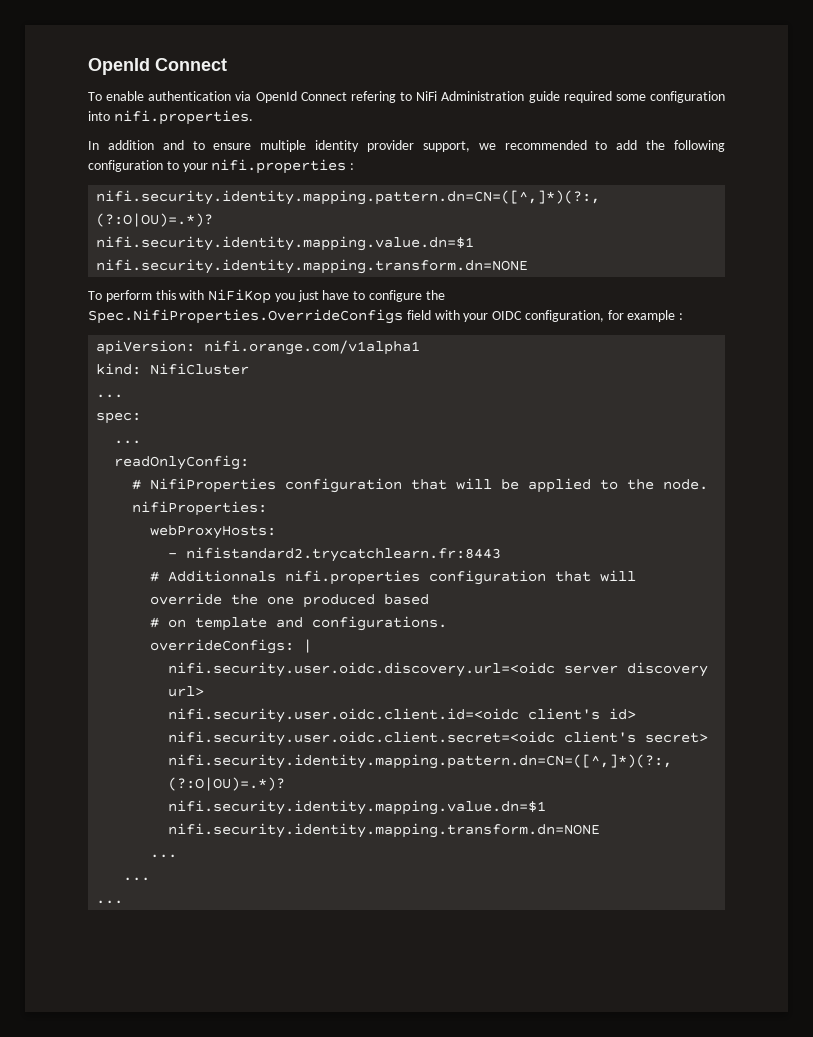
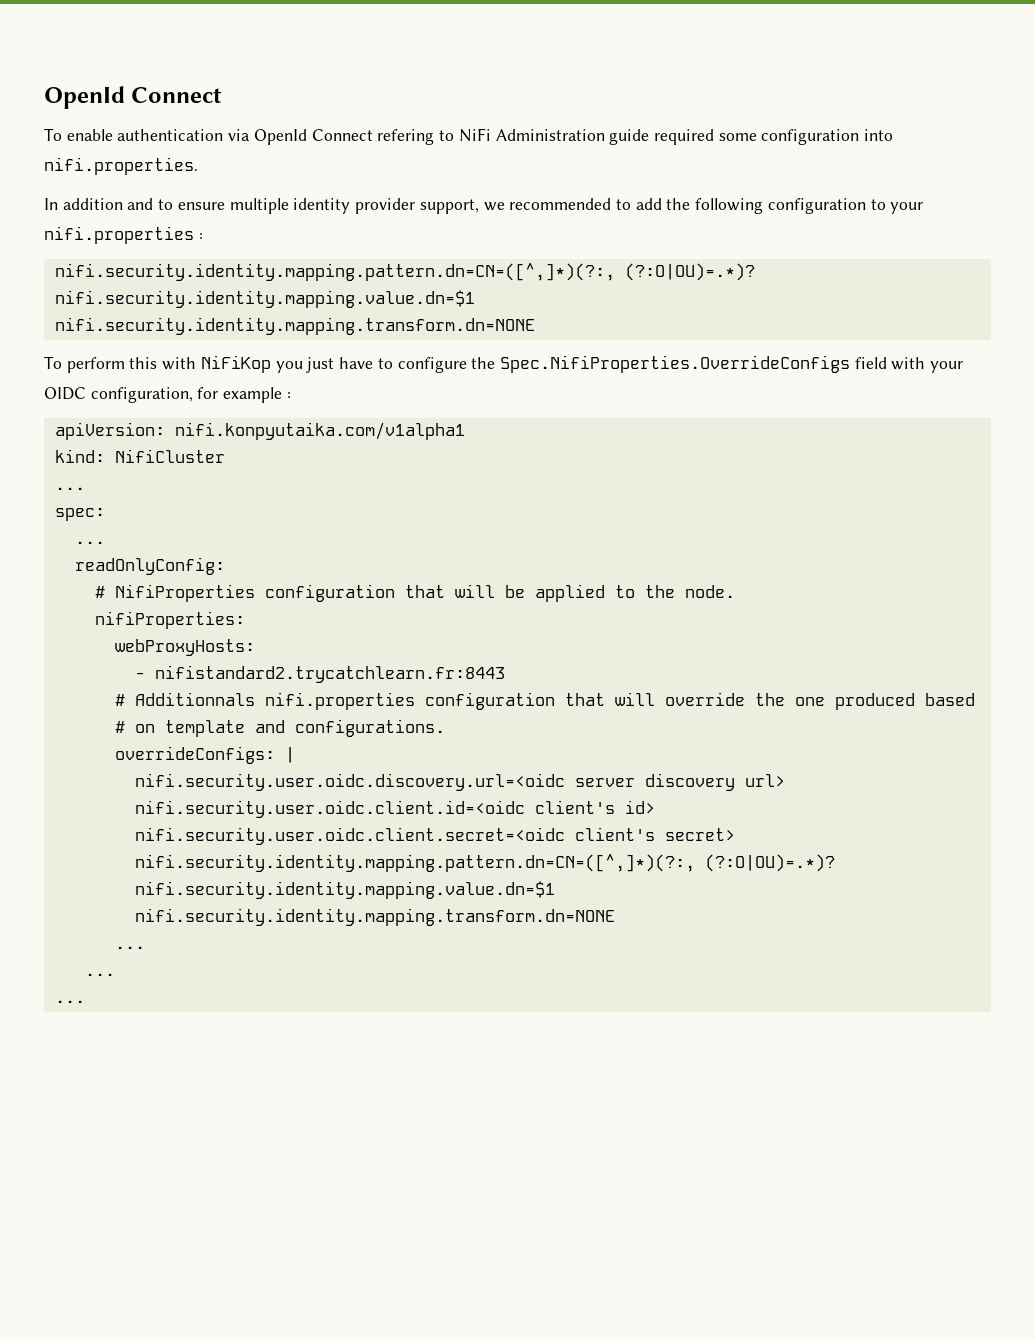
- apiVersion: nifi.orange.com/v1alpha1
+ apiVersion: nifi.konpyutaika.com/v1alpha1

